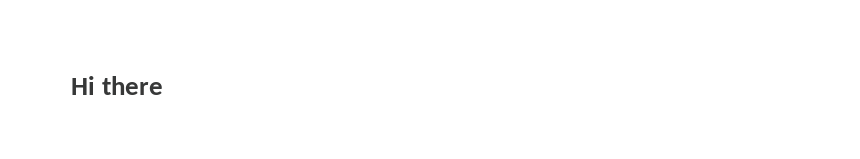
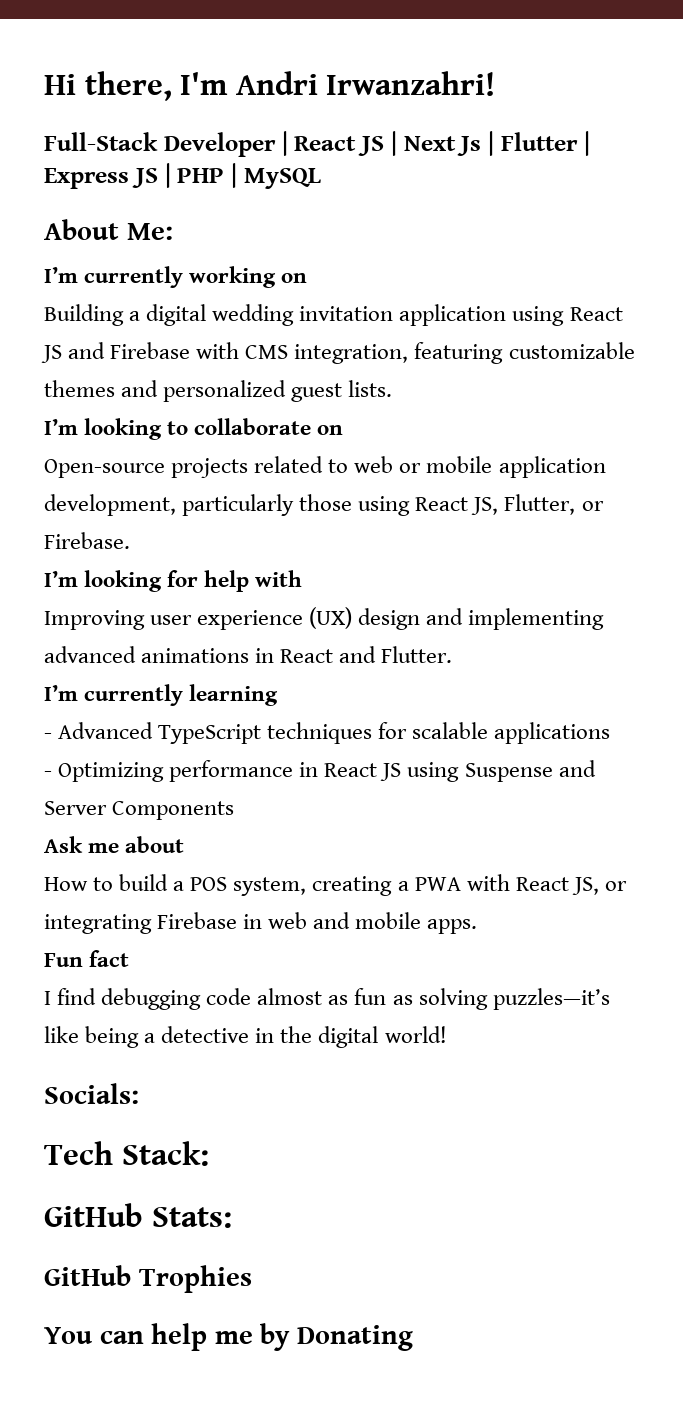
- Hi there
+ Hi there, I'm Andri Irwanzahri!
+ Full-Stack Developer | React JS | Next Js | Flutter | Express JS | PHP | MySQL
+ About Me:
+ I’m currently working on
+ Building a digital wedding invitation application using React JS and Firebase with CMS integration, featuring customizable themes and personalized guest lists.
+ I’m looking to collaborate on
+ Open-source projects related to web or mobile application development, particularly those using React JS, Flutter, or Firebase.
+ I’m looking for help with
+ Improving user experience (UX) design and implementing advanced animations in React and Flutter.
+ I’m currently learning
+ - Advanced TypeScript techniques for scalable applications
+ - Optimizing performance in React JS using Suspense and Server Components
+ Ask me about
+ How to build a POS system, creating a PWA with React JS, or integrating Firebase in web and mobile apps.
+ Fun fact
+ I find debugging code almost as fun as solving puzzles—it’s like being a detective in the digital world!
+ Socials:
+ Tech Stack:
+ GitHub Stats:
+ GitHub Trophies
+ You can help me by Donating

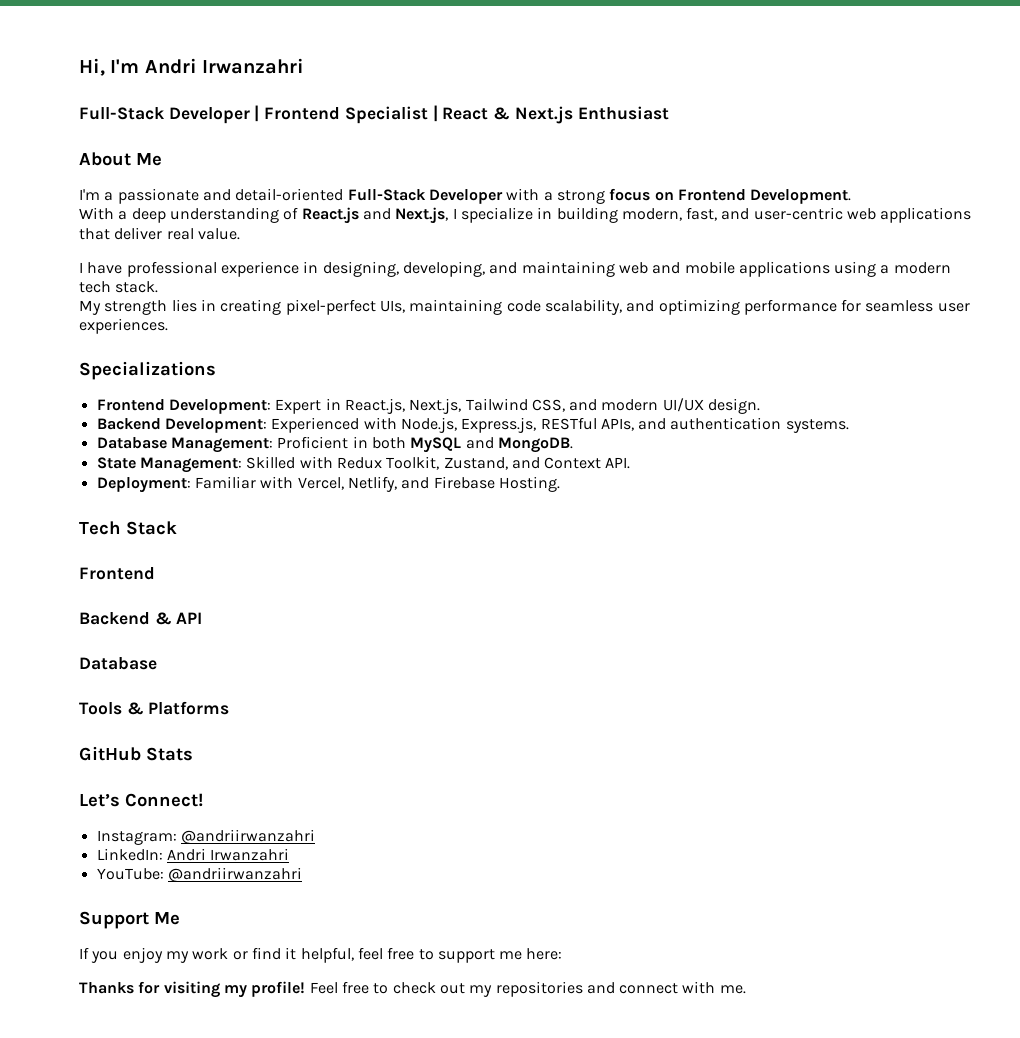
- Hi there, I'm Andri Irwanzahri!
+ Hi, I'm Andri Irwanzahri
- Full-Stack Developer | React JS | Next Js | Flutter | Express JS | PHP | MySQL
+ Full-Stack Developer | Frontend Specialist | React & Next.js Enthusiast
- About Me:
- I’m currently working on
- Building a digital wedding invitation application using React JS and Firebase with CMS integration, featuring customizable themes and personalized guest lists.
- I’m looking to collaborate on
- Open-source projects related to web or mobile application development, particularly those using React JS, Flutter, or Firebase.
- I’m looking for help with
- Improving user experience (UX) design and implementing advanced animations in React and Flutter.
- I’m currently learning
- - Advanced TypeScript techniques for scalable applications
- - Optimizing performance in React JS using Suspense and Server Components
- Ask me about
- How to build a POS system, creating a PWA with React JS, or integrating Firebase in web and mobile apps.
- Fun fact
- I find debugging code almost as fun as solving puzzles—it’s like being a detective in the digital world!
- Socials:
- Tech Stack:
- GitHub Stats:
- GitHub Trophies
- You can help me by Donating
+ About Me
+ I'm a passionate and detail-oriented Full-Stack Developer with a strong focus on Frontend Development.
+ With a deep understanding of React.js and Next.js, I specialize in building modern, fast, and user-centric web applications that deliver real value.
+ I have professional experience in designing, developing, and maintaining web and mobile applications using a modern tech stack.
+ My strength lies in creating pixel-perfect UIs, maintaining code scalability, and optimizing performance for seamless user experiences.
+ Specializations
+ Frontend Development: Expert in React.js, Next.js, Tailwind CSS, and modern UI/UX design.
+ Backend Development: Experienced with Node.js, Express.js, RESTful APIs, and authentication systems.
+ Database Management: Proficient in both MySQL and MongoDB.
+ State Management: Skilled with Redux Toolkit, Zustand, and Context API.
+ Deployment: Familiar with Vercel, Netlify, and Firebase Hosting.
+ Tech Stack
+ Frontend
+ Backend & API
+ Database
+ Tools & Platforms
+ GitHub Stats
+ Let’s Connect!
+ Instagram: @andriirwanzahri
+ LinkedIn: Andri Irwanzahri
+ YouTube: @andriirwanzahri
+ Support Me
+ If you enjoy my work or find it helpful, feel free to support me here:
+ Thanks for visiting my profile! Feel free to check out my repositories and connect with me.

